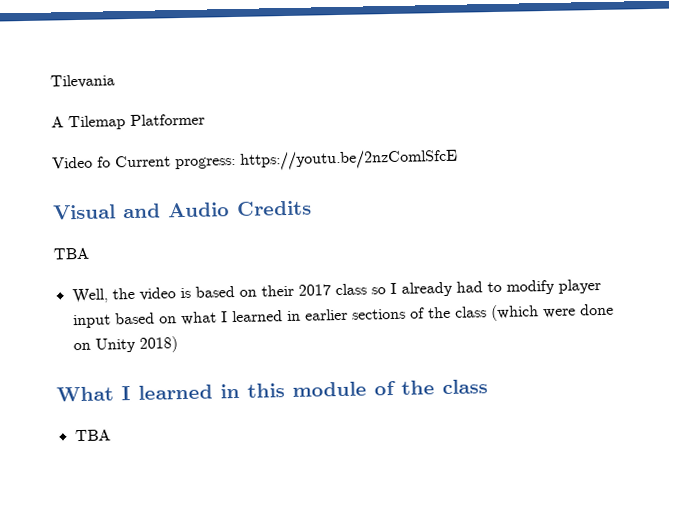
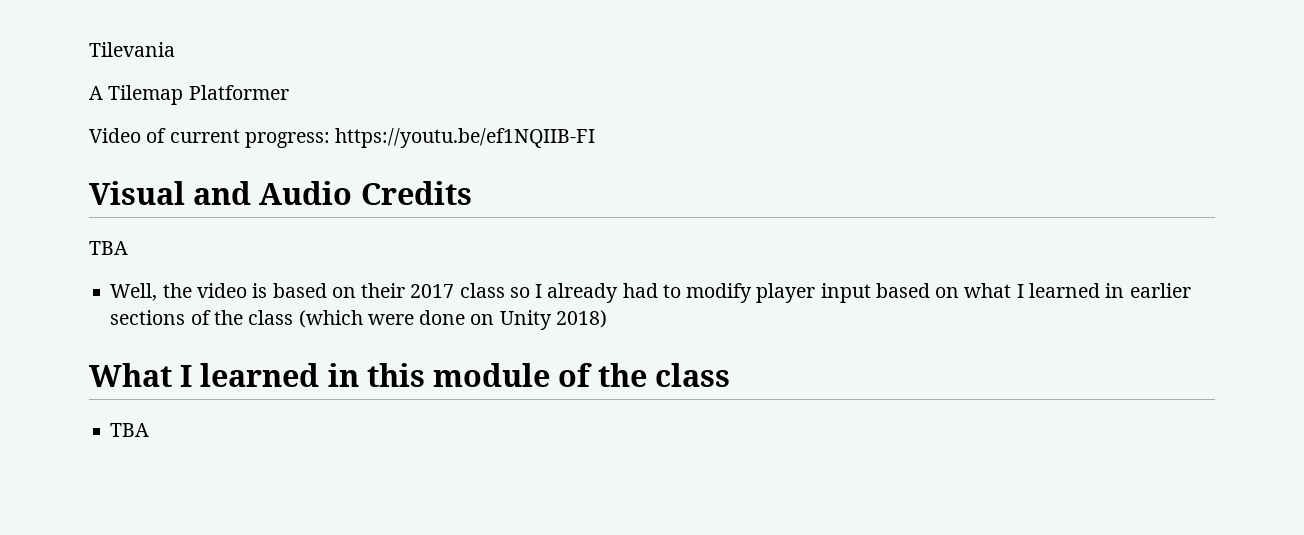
- Video fo Current progress: https://youtu.be/2nzComlSfcE
+ Video of current progress: https://youtu.be/ef1NQIIB-FI

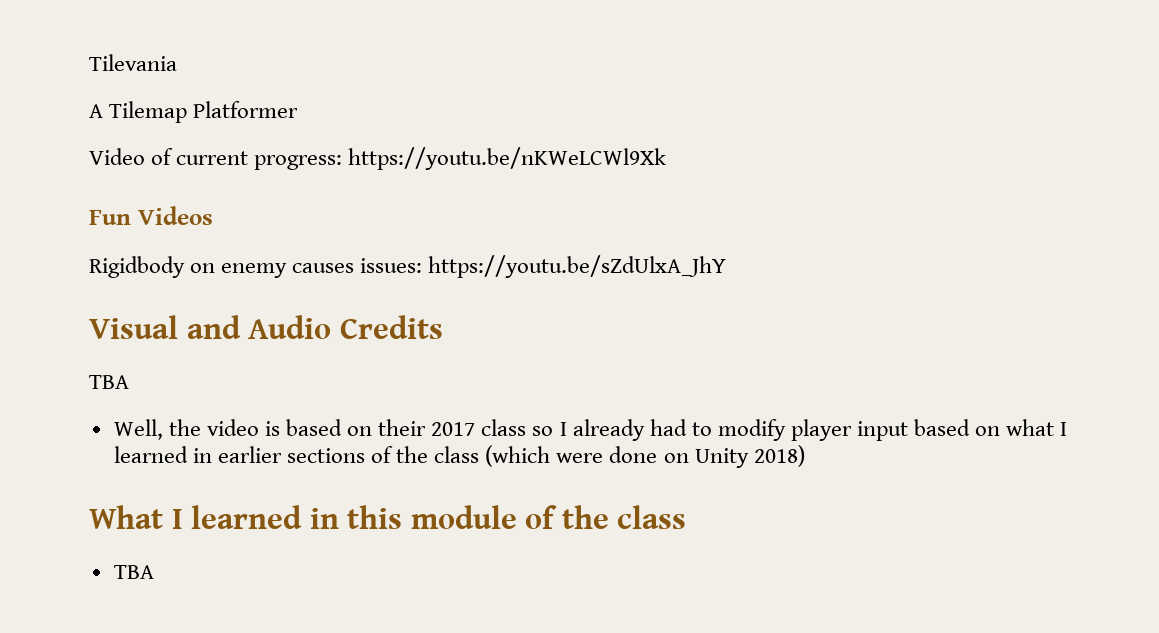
- Video of current progress: https://youtu.be/ef1NQIIB-FI
+ Video of current progress: https://youtu.be/nKWeLCWl9Xk
+ Fun Videos
+ Rigidbody on enemy causes issues: https://youtu.be/sZdUlxA_JhY

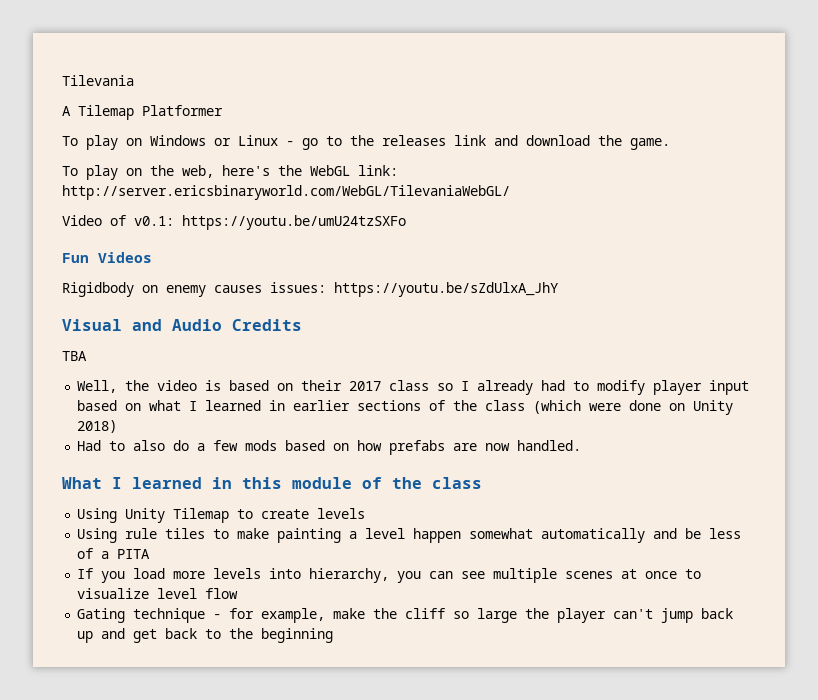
+ To play on Windows or Linux - go to the releases link and download the game.
+ To play on the web, here's the WebGL link: http://server.ericsbinaryworld.com/WebGL/TilevaniaWebGL/
- Video of current progress: https://youtu.be/nKWeLCWl9Xk
+ Video of v0.1: https://youtu.be/umU24tzSXFo
+ Had to also do a few mods based on how prefabs are now handled.
  What I learned in this module of the class
- TBA
+ Using Unity Tilemap to create levels
+ Using rule tiles to make painting a level happen somewhat automatically and be less of a PITA
+ If you load more levels into hierarchy, you can see multiple scenes at once to visualize level flow
+ Gating technique - for example, make the cliff so large the player can't jump back up and get back to the beginning

